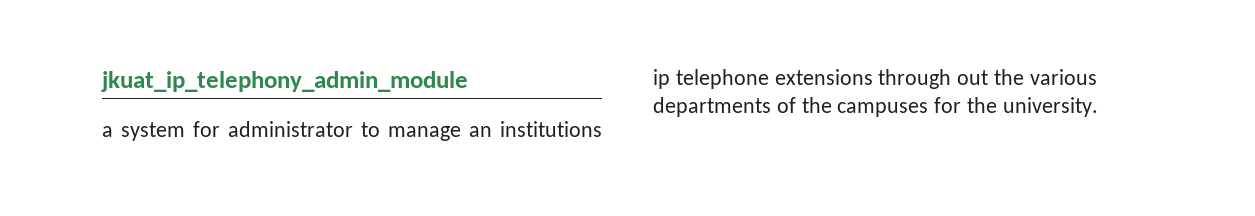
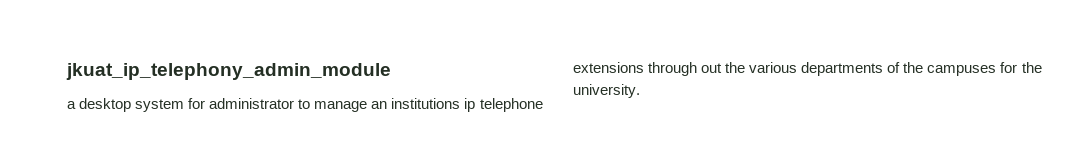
- a system for administrator to manage an institutions ip telephone extensions through out the various departments of the campuses for the university.
+ a desktop system for administrator to manage an institutions ip telephone extensions through out the various departments of the campuses for the university.

